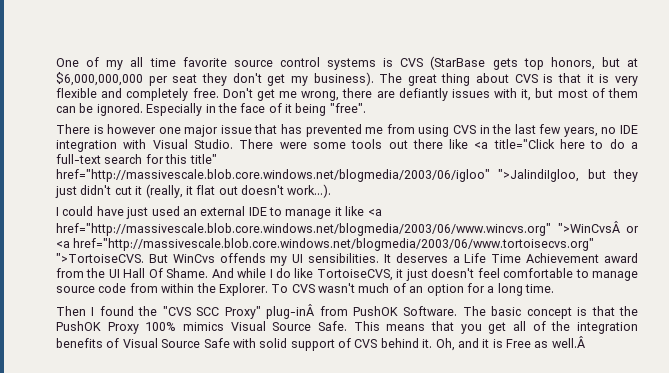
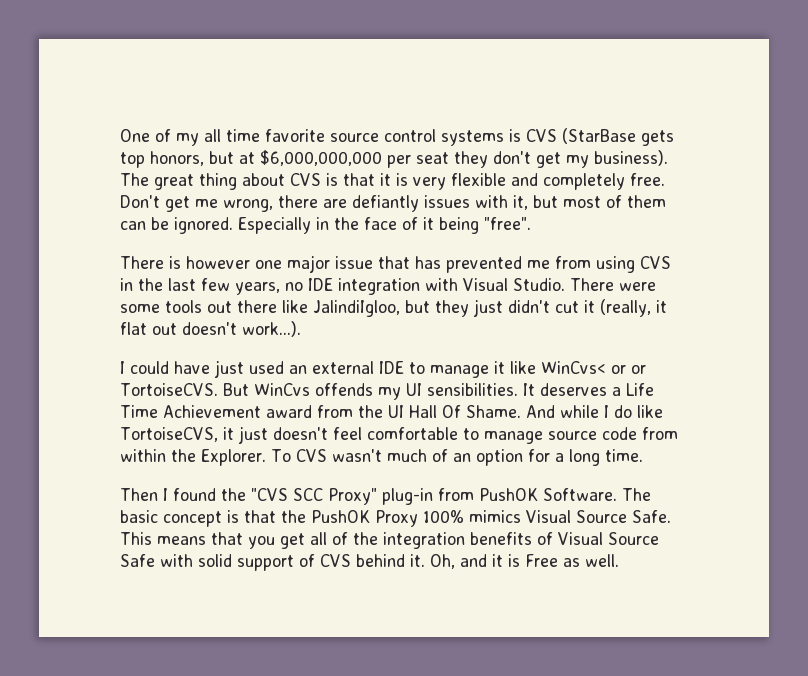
- There were some tools out there like <a title="Click here to do a full-text search for this title" href="http://massivescale.blob.core.windows.net/blogmedia/2003/06/igloo" ">JalindiIgloo, but they just didn't cut it (really, it flat out doesn't work...).
+ There were some tools out there like JalindiIgloo, but they just didn't cut it (really, it flat out doesn't work...).
- I could have just used an external IDE to manage it like <a href="http://massivescale.blob.core.windows.net/blogmedia/2003/06/www.wincvs.org" ">WinCvsÂ or <a href="http://massivescale.blob.core.windows.net/blogmedia/2003/06/www.tortoisecvs.org" ">TortoiseCVS.
+ I could have just used an external IDE to manage it like WinCvs< or or TortoiseCVS.
- Then I found the "CVS SCC Proxy" plug-inÂ from PushOK Software.
+ Then I found the "CVS SCC Proxy" plug-in from PushOK Software.
- Oh, and it is Free as well.Â
+ Oh, and it is Free as well.

